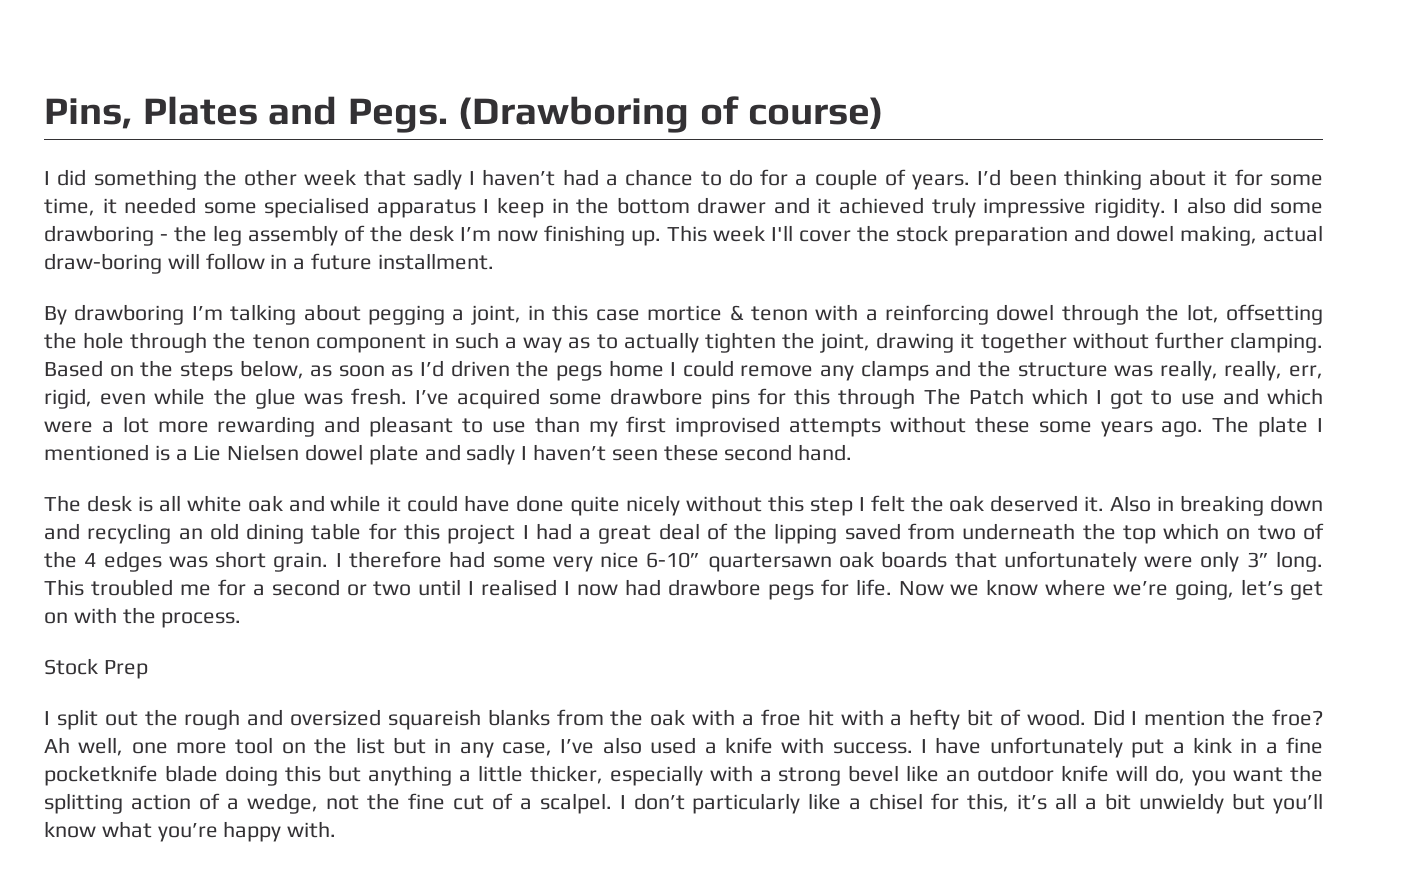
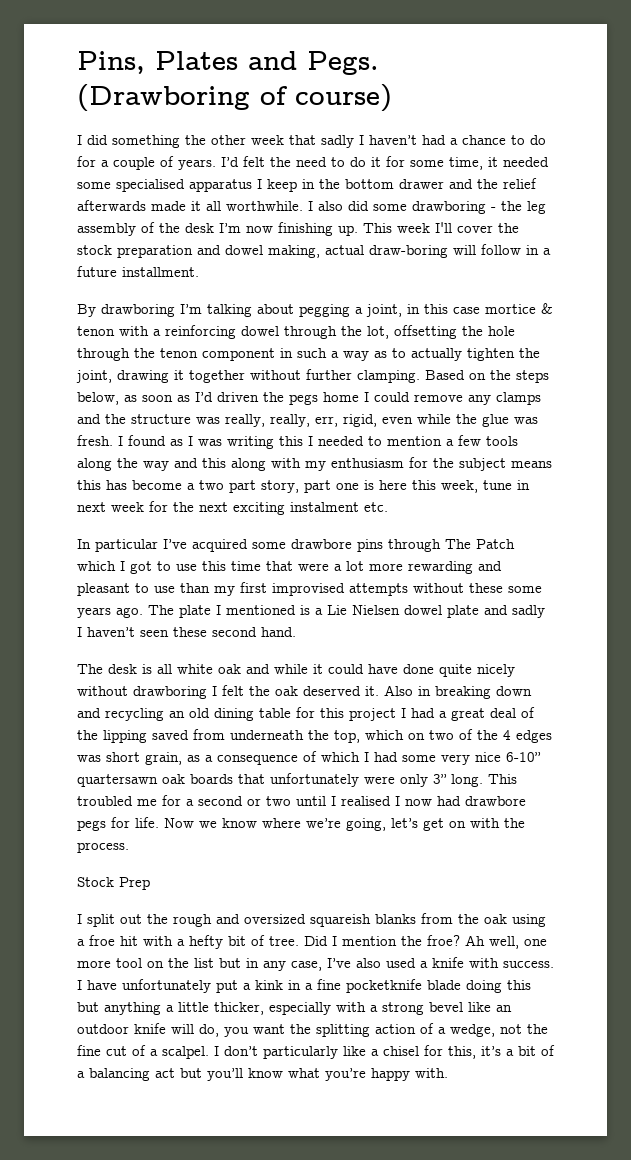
- I’d been thinking about it for some time, it needed some specialised apparatus I keep in the bottom drawer and it achieved truly impressive rigidity.
+ I’d felt the need to do it for some time, it needed some specialised apparatus I keep in the bottom drawer and the relief afterwards made it all worthwhile.
- I’ve acquired some drawbore pins for this through The Patch which I got to use and which were a lot more rewarding and pleasant to use than my first improvised attempts without these some years ago.
+ I found as I was writing this I needed to mention a few tools along the way and this along with my enthusiasm for the subject means this has become a two part story, part one is here this week, tune in next week for the next exciting instalment etc.
+ In particular I’ve acquired some drawbore pins through The Patch which I got to use this time that were a lot more rewarding and pleasant to use than my first improvised attempts without these some years ago.
- The desk is all white oak and while it could have done quite nicely without this step I felt the oak deserved it.
+ The desk is all white oak and while it could have done quite nicely without drawboring I felt the oak deserved it.
- Also in breaking down and recycling an old dining table for this project I had a great deal of the lipping saved from underneath the top which on two of the 4 edges was short grain. I therefore had some very nice 6-10” quartersawn oak boards that unfortunately were only 3” long.
+ Also in breaking down and recycling an old dining table for this project I had a great deal of the lipping saved from underneath the top, which on two of the 4 edges was short grain, as a consequence of which I had some very nice 6-10” quartersawn oak boards that unfortunately were only 3” long.
- I split out the rough and oversized squareish blanks from the oak with a froe hit with a hefty bit of wood.
+ I split out the rough and oversized squareish blanks from the oak using a froe hit with a hefty bit of tree.
- I don’t particularly like a chisel for this, it’s all a bit unwieldy but you’ll know what you’re happy with.
+ I don’t particularly like a chisel for this, it’s a bit of a balancing act but you’ll know what you’re happy with.

